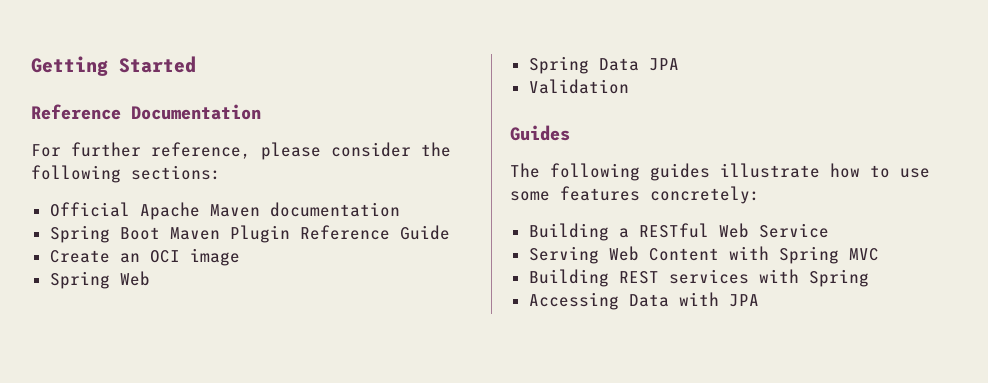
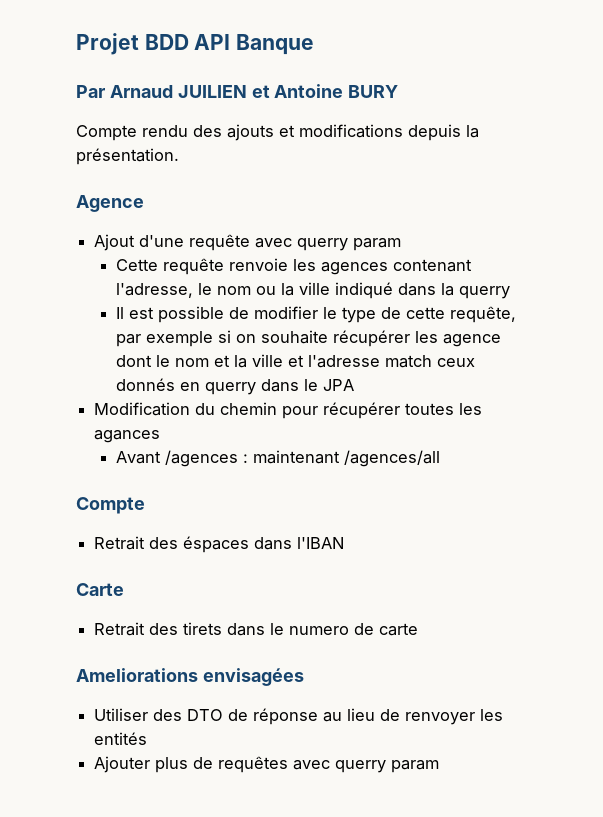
- Getting Started
- Reference Documentation
- For further reference, please consider the following sections:
- Official Apache Maven documentation
- Spring Boot Maven Plugin Reference Guide
- Create an OCI image
- Spring Web
- Spring Data JPA
- Validation
- Guides
- The following guides illustrate how to use some features concretely:
- Building a RESTful Web Service
- Serving Web Content with Spring MVC
- Building REST services with Spring
- Accessing Data with JPA
+ Projet BDD API Banque
+ Par Arnaud JUILIEN et Antoine BURY
+ Compte rendu des ajouts et modifications depuis la présentation.
+ Agence
+ Ajout d'une requête avec querry param
+ Cette requête renvoie les agences contenant l'adresse, le nom ou la ville indiqué dans la querry
+ Il est possible de modifier le type de cette requête, par exemple si on souhaite récupérer les agence dont le nom et la ville et l'adresse match ceux donnés en querry dans le JPA
+ Modification du chemin pour récupérer toutes les agances
+ Avant /agences : maintenant /agences/all
+ Compte
+ Retrait des éspaces dans l'IBAN
+ Carte
+ Retrait des tirets dans le numero de carte
+ Ameliorations envisagées
+ Utiliser des DTO de réponse au lieu de renvoyer les entités
+ Ajouter plus de requêtes avec querry param

